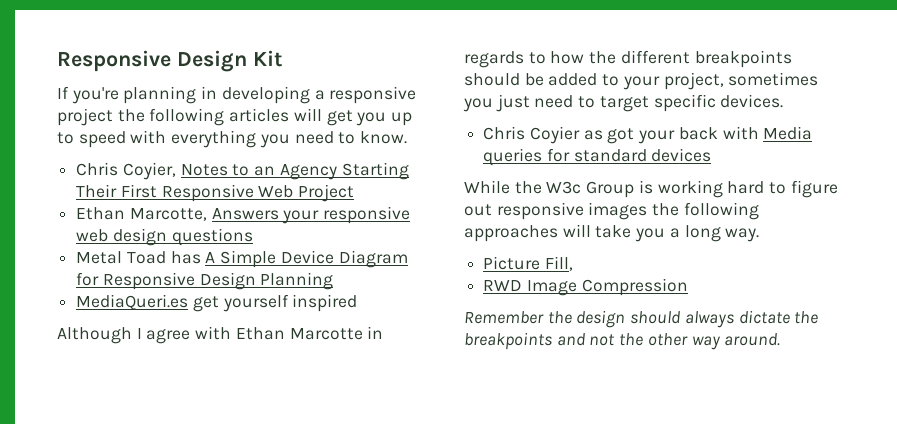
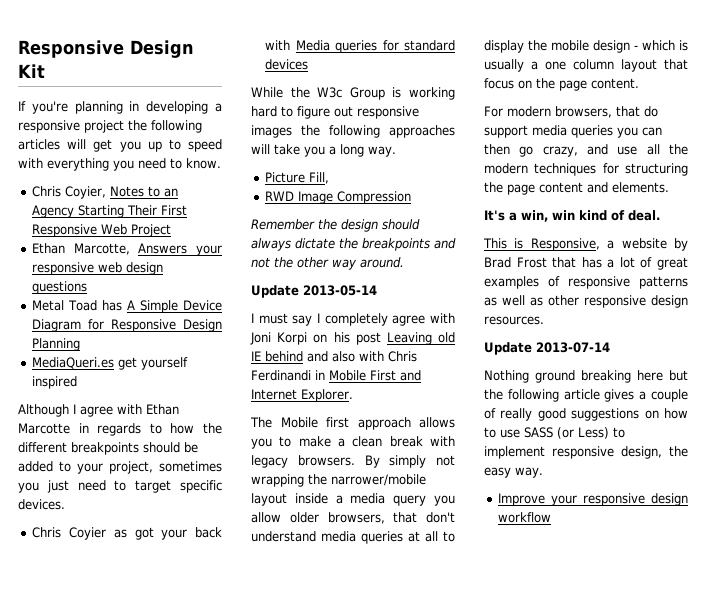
+ Update 2013-05-14
+ I must say I completely agree with Joni Korpi on his post Leaving old IE behind and also with Chris Ferdinandi in Mobile First and Internet Explorer.
+ The Mobile first approach allows you to make a clean break with legacy browsers. By simply not wrapping the narrower/mobile layout inside a media query you allow older browsers, that don't understand media queries at all to display the mobile design - which is usually a one column layout that focus on the page content.
+ For modern browsers, that do support media queries you can then go crazy, and use all the modern techniques for structuring the page content and elements.
+ It's a win, win kind of deal.
+ This is Responsive, a website by Brad Frost that has a lot of great examples of responsive patterns as well as other responsive design resources.
+ Update 2013-07-14
+ Nothing ground breaking here but the following article gives a couple of really good suggestions on how to use SASS (or Less) to implement responsive design, the easy way.
+ Improve your responsive design workflow

